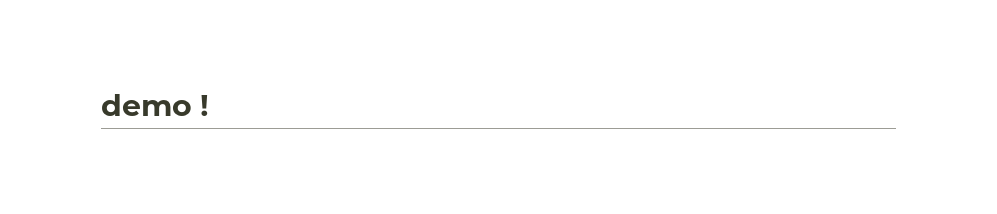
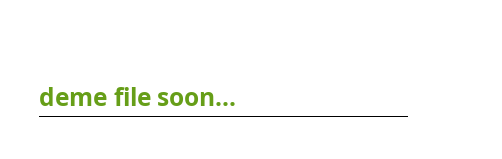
- demo !
+ deme file soon...

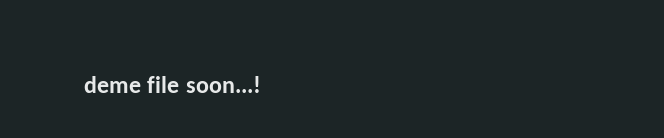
- deme file soon...
+ deme file soon...!

